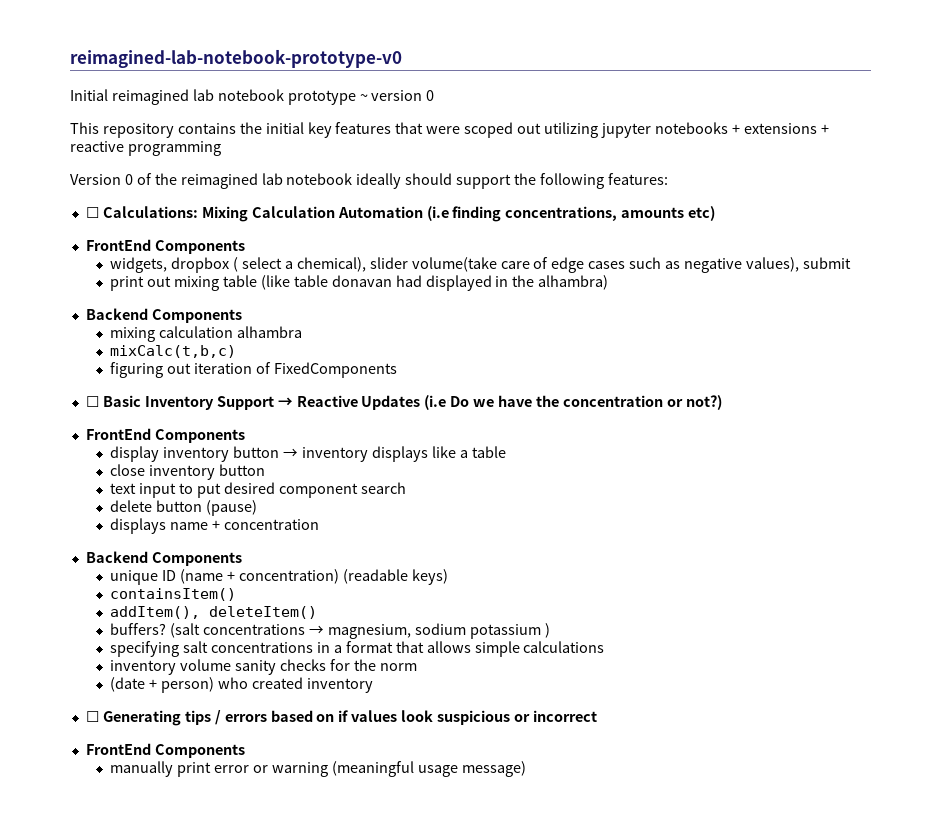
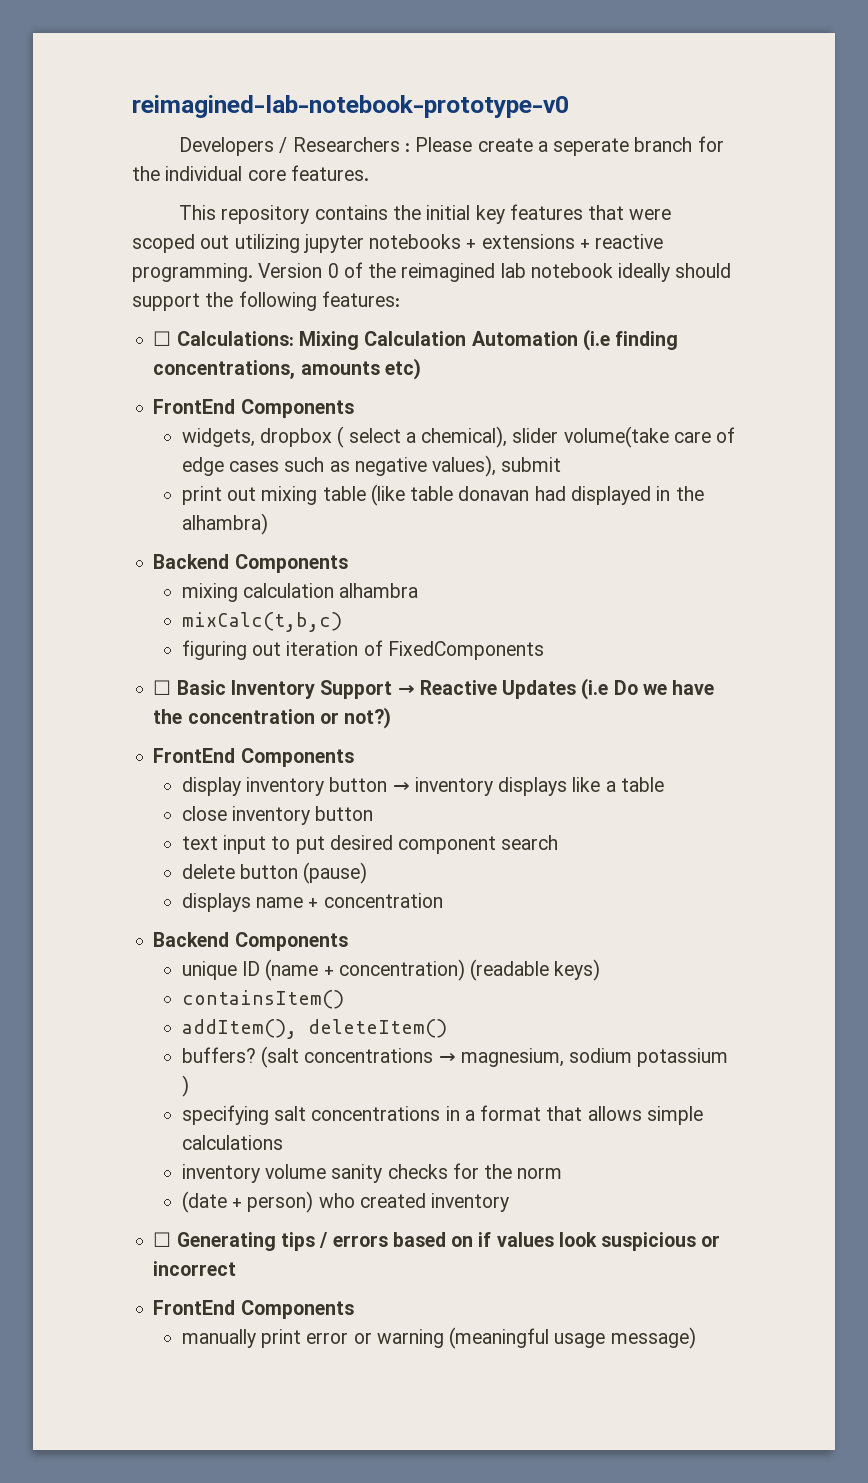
- Initial reimagined lab notebook prototype ~ version 0
+ Developers / Researchers : Please create a seperate branch for the individual core features.
- This repository contains the initial key features that were scoped out utilizing jupyter notebooks + extensions + reactive programming
- Version 0 of the reimagined lab notebook ideally should support the following features:
+ This repository contains the initial key features that were scoped out utilizing jupyter notebooks + extensions + reactive programming. Version 0 of the reimagined lab notebook ideally should support the following features:

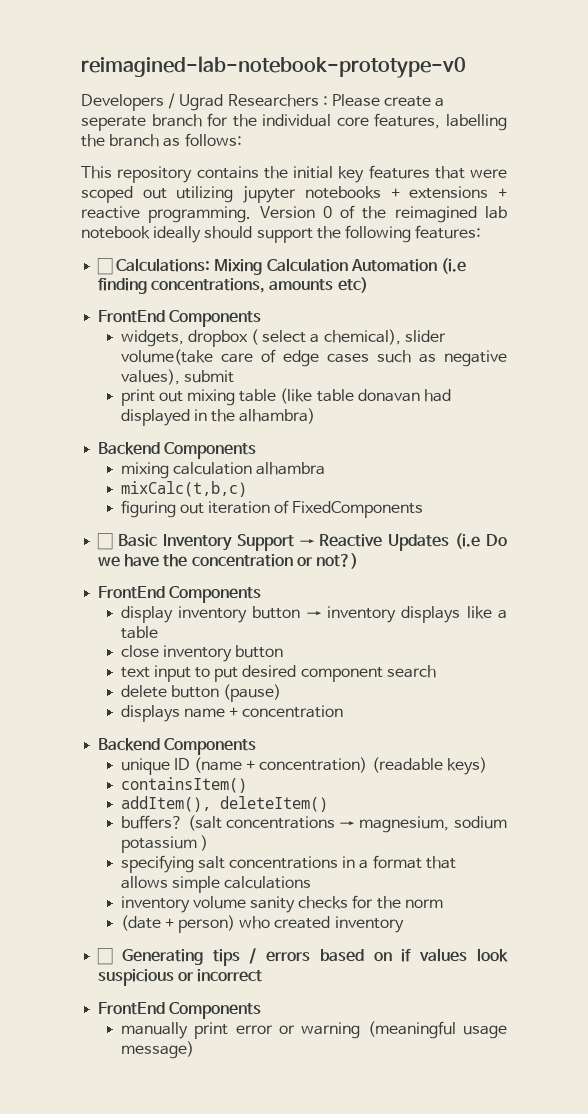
- Developers / Researchers : Please create a seperate branch for the individual core features.
+ Developers / Ugrad Researchers : Please create a seperate branch for the individual core features, labelling the branch as follows:

